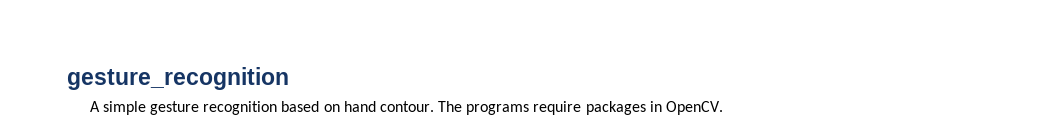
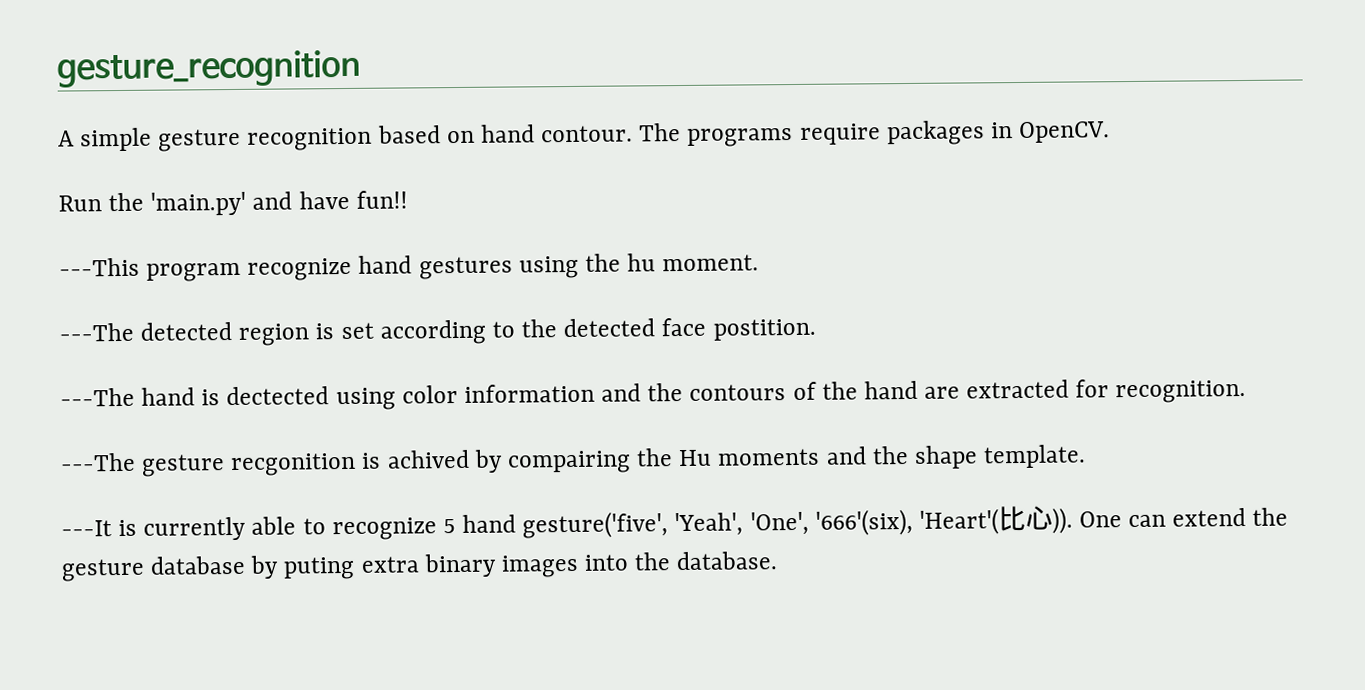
+ Run the 'main.py' and have fun!!
+ ---This program recognize hand gestures using the hu moment.
+ ---The detected region is set according to the detected face postition.
+ ---The hand is dectected using color information and the contours of the hand are extracted for recognition.
+ ---The gesture recgonition is achived by compairing the Hu moments and the shape template.
+ ---It is currently able to recognize 5 hand gesture('five', 'Yeah', 'One', '666'(six), 'Heart'(比心)). One can extend the gesture database by puting extra binary images into the database.

